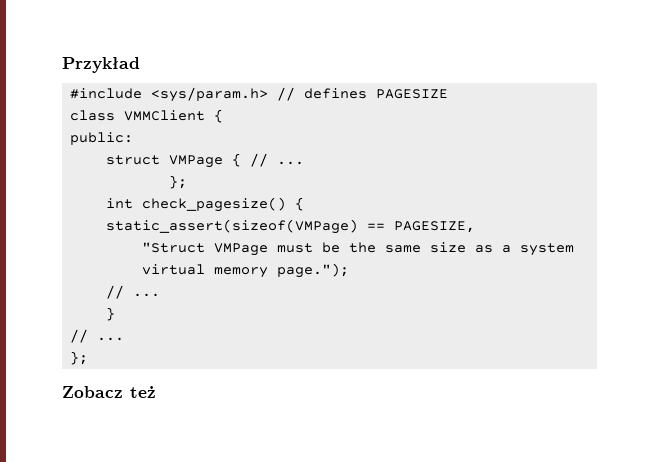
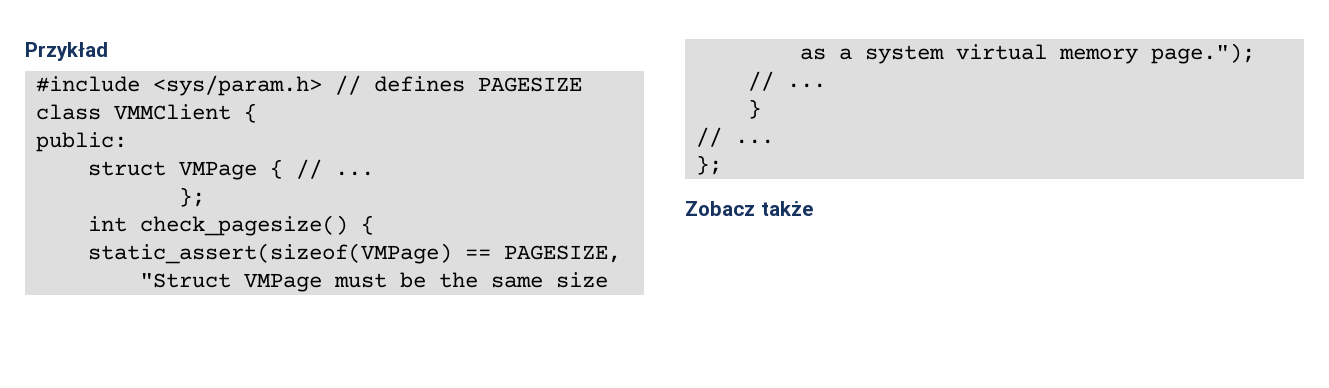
- Zobacz też
+ Zobacz także

